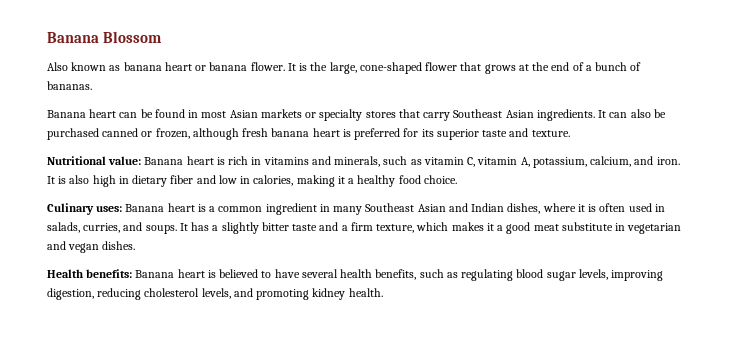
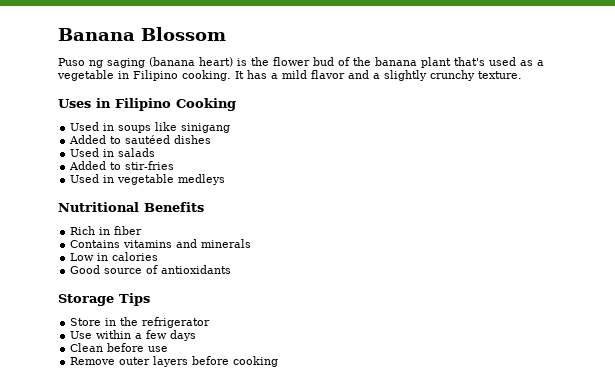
- Also known as banana heart or banana flower. It is the large, cone-shaped flower that grows at the end of a bunch of bananas.
- Banana heart can be found in most Asian markets or specialty stores that carry Southeast Asian ingredients. It can also be purchased canned or frozen, although fresh banana heart is preferred for its superior taste and texture.
- Nutritional value: Banana heart is rich in vitamins and minerals, such as vitamin C, vitamin A, potassium, calcium, and iron. It is also high in dietary fiber and low in calories, making it a healthy food choice.
- Culinary uses: Banana heart is a common ingredient in many Southeast Asian and Indian dishes, where it is often used in salads, curries, and soups. It has a slightly bitter taste and a firm texture, which makes it a good meat substitute in vegetarian and vegan dishes.
- Health benefits: Banana heart is believed to have several health benefits, such as regulating blood sugar levels, improving digestion, reducing cholesterol levels, and promoting kidney health.
+ Puso ng saging (banana heart) is the flower bud of the banana plant that's used as a vegetable in Filipino cooking. It has a mild flavor and a slightly crunchy texture.
+ Uses in Filipino Cooking
+ Used in soups like sinigang
+ Added to sautéed dishes
+ Used in salads
+ Added to stir-fries
+ Used in vegetable medleys
+ Nutritional Benefits
+ Rich in fiber
+ Contains vitamins and minerals
+ Low in calories
+ Good source of antioxidants
+ Storage Tips
+ Store in the refrigerator
+ Use within a few days
+ Clean before use
+ Remove outer layers before cooking

